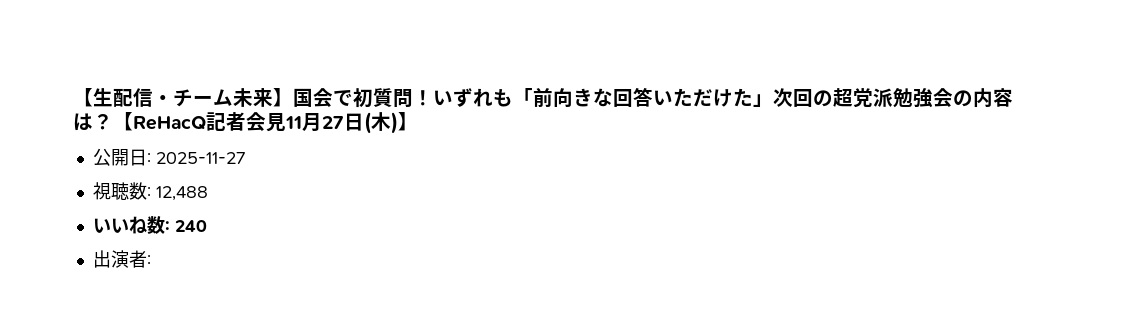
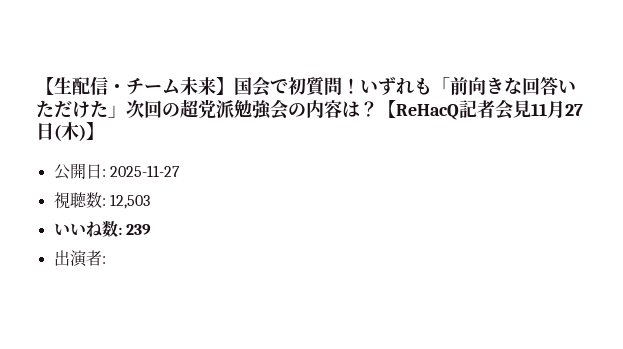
- 視聴数: 12,488
+ 視聴数: 12,503
- いいね数: 240
+ いいね数: 239

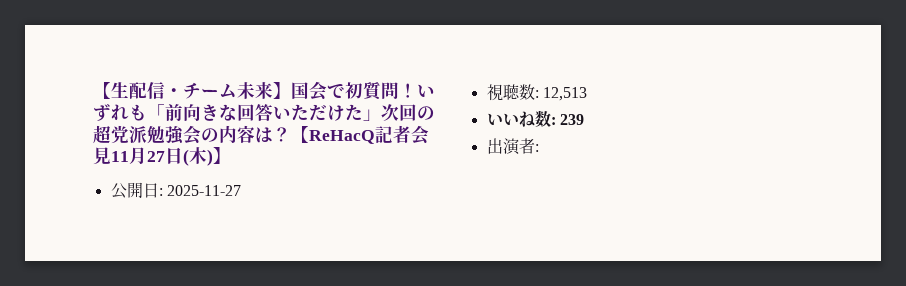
- 視聴数: 12,503
+ 視聴数: 12,513

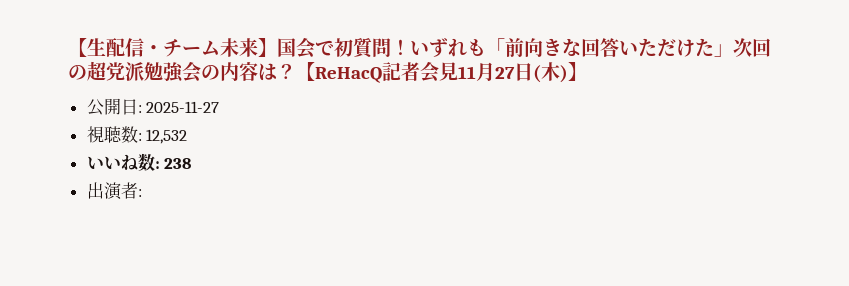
- 視聴数: 12,513
+ 視聴数: 12,532
- いいね数: 239
+ いいね数: 238

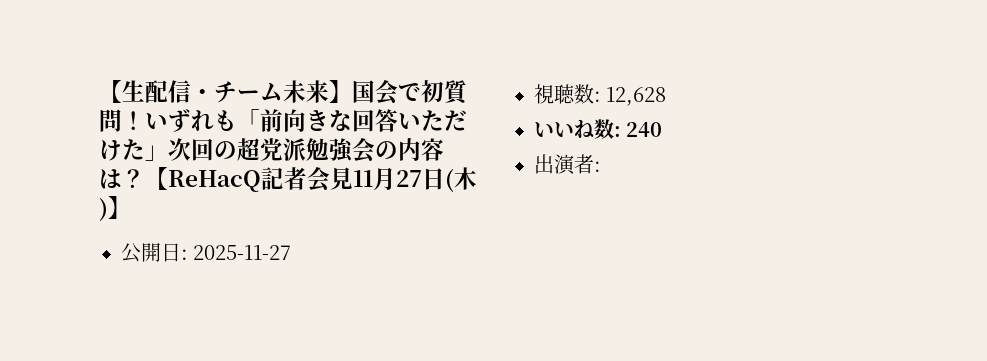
- 視聴数: 12,532
+ 視聴数: 12,628
- いいね数: 238
+ いいね数: 240

